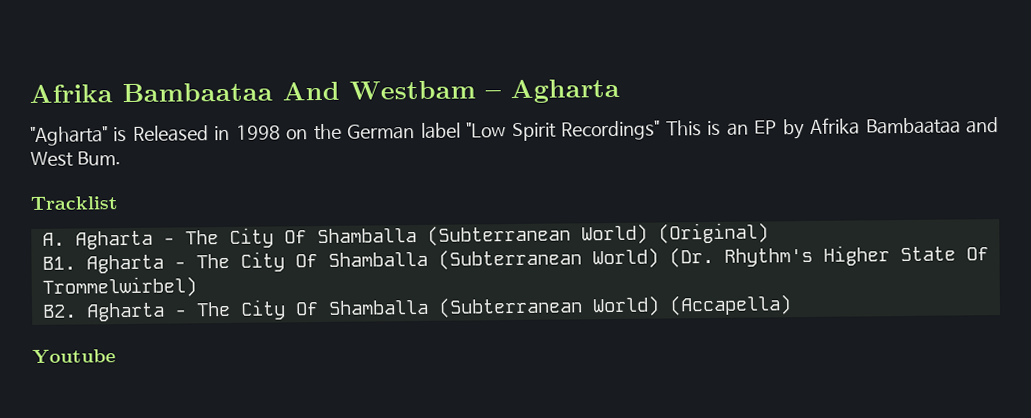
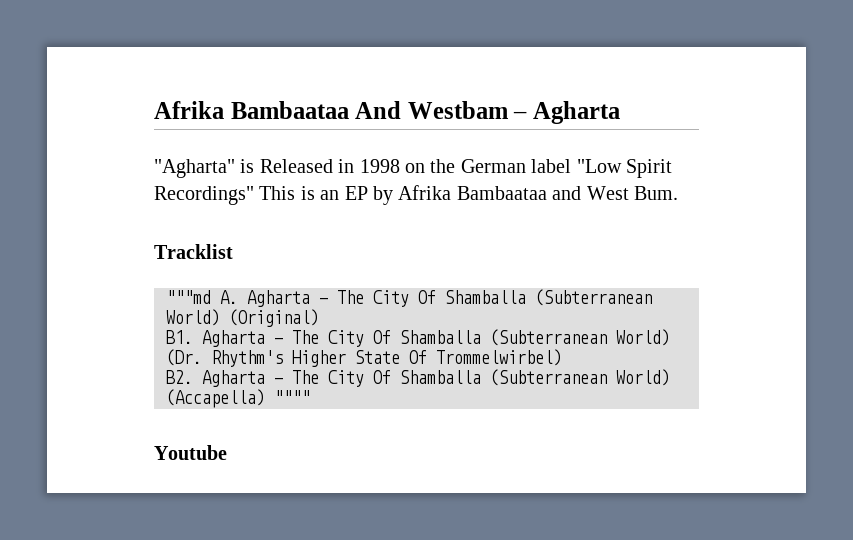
- A. Agharta - The City Of Shamballa (Subterranean World) (Original)
+ """md A. Agharta - The City Of Shamballa (Subterranean World) (Original)
- B2. Agharta - The City Of Shamballa (Subterranean World) (Accapella)
+ B2. Agharta - The City Of Shamballa (Subterranean World) (Accapella) """"

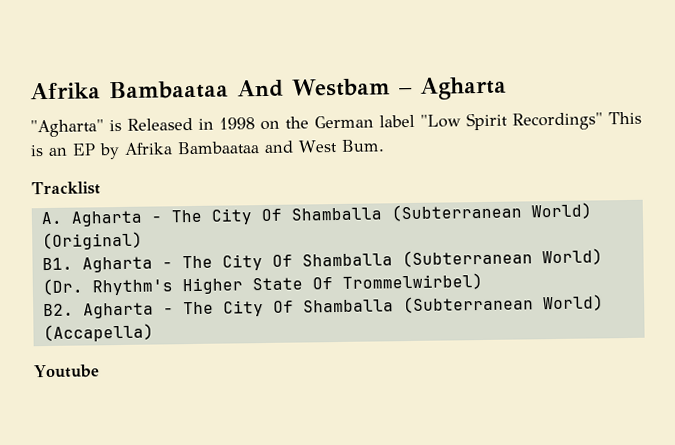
- """md A. Agharta - The City Of Shamballa (Subterranean World) (Original)
+ A. Agharta - The City Of Shamballa (Subterranean World) (Original)
- B2. Agharta - The City Of Shamballa (Subterranean World) (Accapella) """"
+ B2. Agharta - The City Of Shamballa (Subterranean World) (Accapella)

